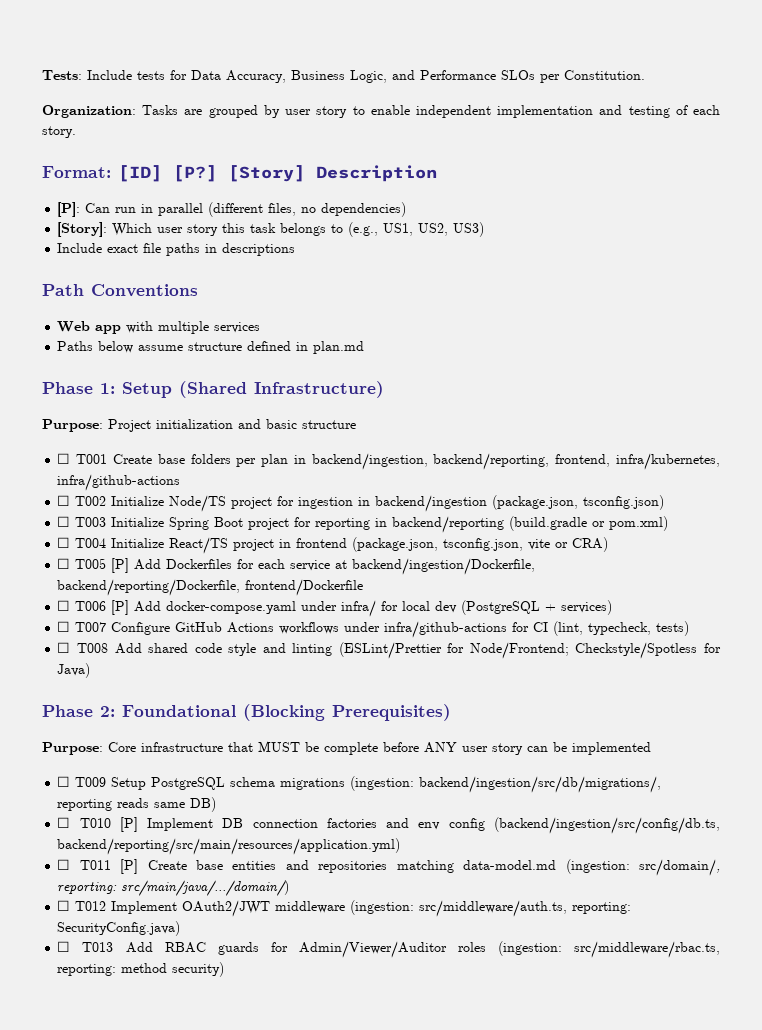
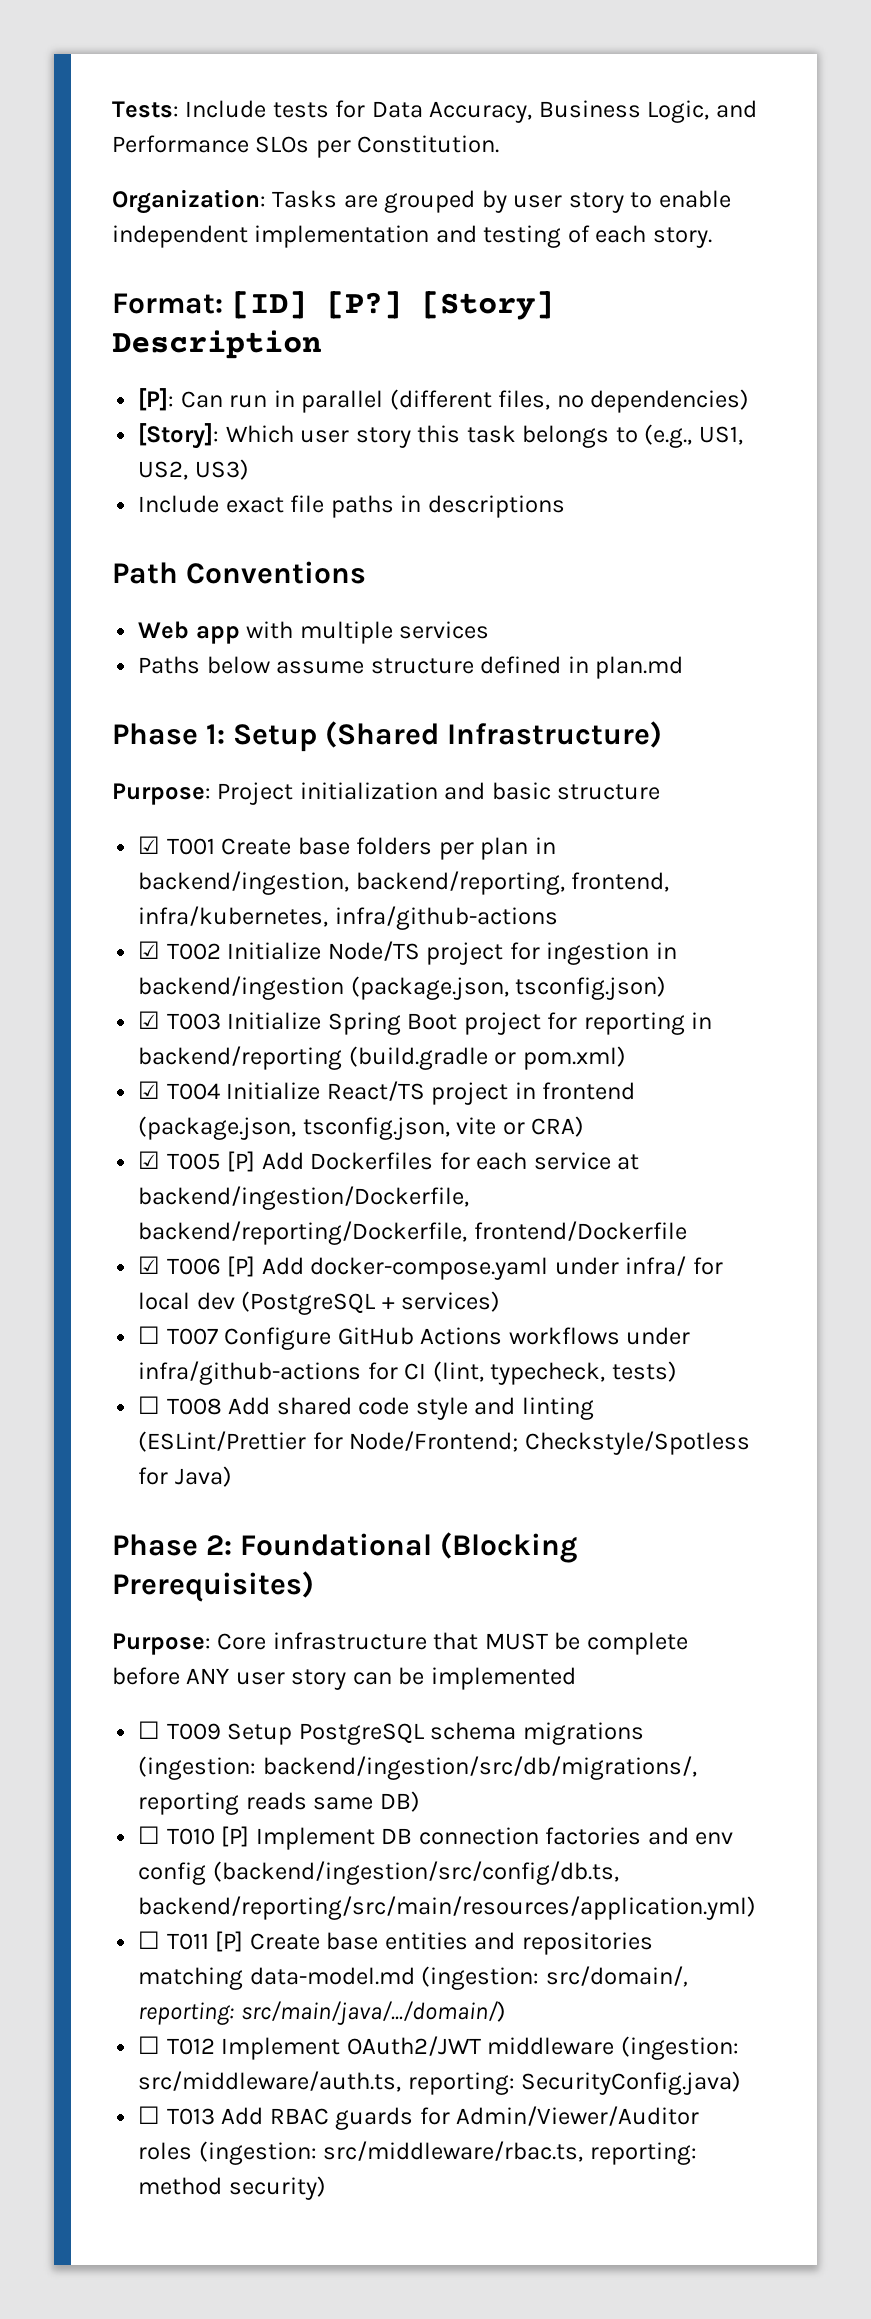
- ☐ T001 Create base folders per plan in backend/ingestion, backend/reporting, frontend, infra/kubernetes, infra/github-actions
+ ☑ T001 Create base folders per plan in backend/ingestion, backend/reporting, frontend, infra/kubernetes, infra/github-actions
- ☐ T002 Initialize Node/TS project for ingestion in backend/ingestion (package.json, tsconfig.json)
+ ☑ T002 Initialize Node/TS project for ingestion in backend/ingestion (package.json, tsconfig.json)
- ☐ T003 Initialize Spring Boot project for reporting in backend/reporting (build.gradle or pom.xml)
+ ☑ T003 Initialize Spring Boot project for reporting in backend/reporting (build.gradle or pom.xml)
- ☐ T004 Initialize React/TS project in frontend (package.json, tsconfig.json, vite or CRA)
+ ☑ T004 Initialize React/TS project in frontend (package.json, tsconfig.json, vite or CRA)
- ☐ T005 [P] Add Dockerfiles for each service at backend/ingestion/Dockerfile, backend/reporting/Dockerfile, frontend/Dockerfile
+ ☑ T005 [P] Add Dockerfiles for each service at backend/ingestion/Dockerfile, backend/reporting/Dockerfile, frontend/Dockerfile
- ☐ T006 [P] Add docker-compose.yaml under infra/ for local dev (PostgreSQL + services)
+ ☑ T006 [P] Add docker-compose.yaml under infra/ for local dev (PostgreSQL + services)

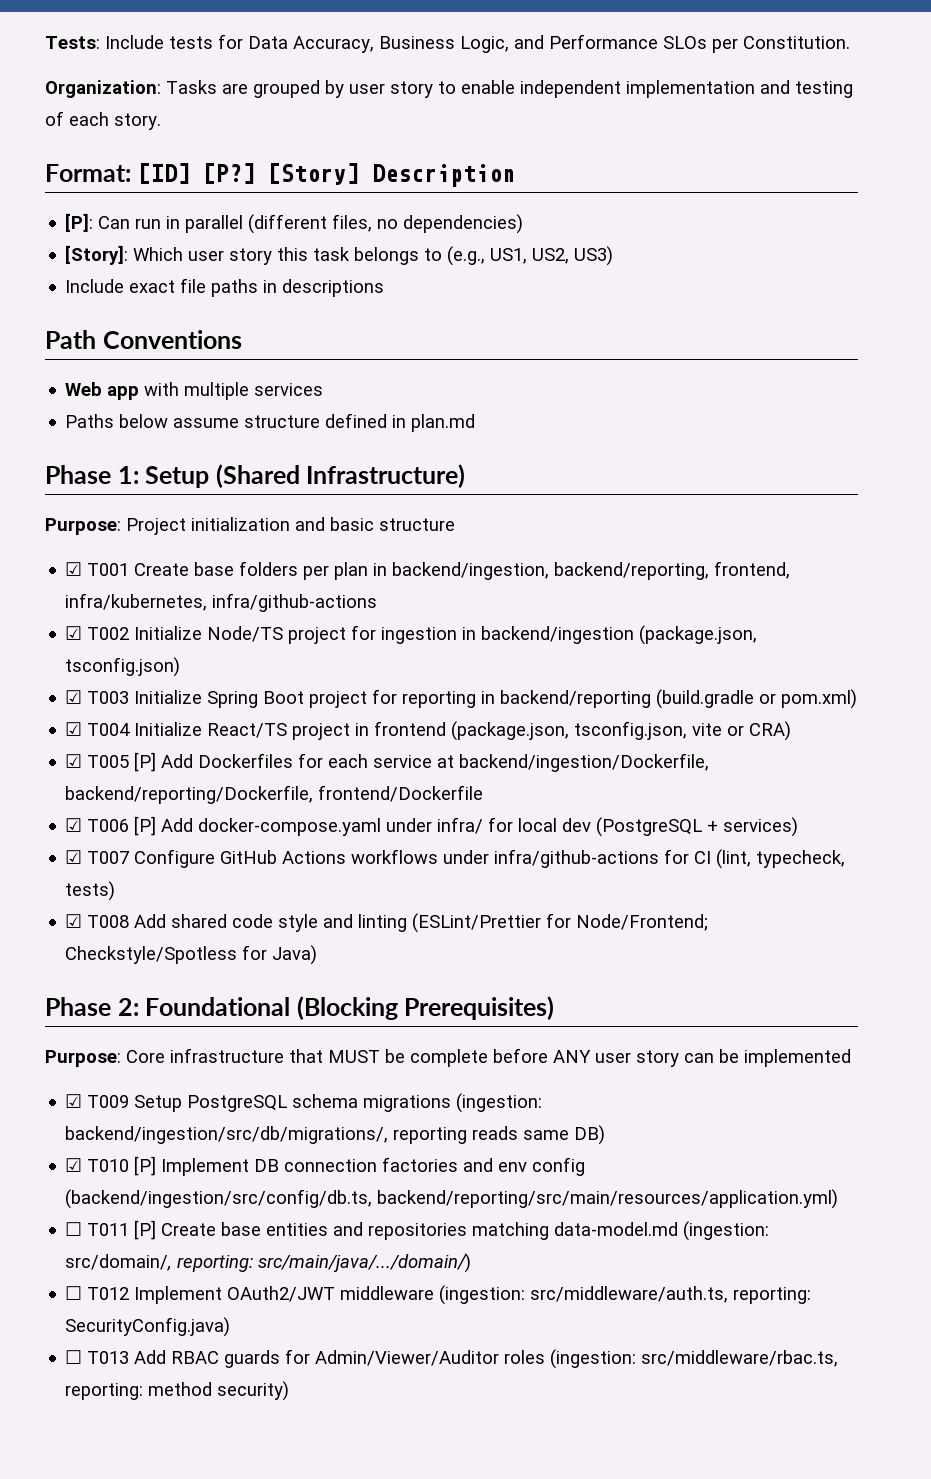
- ☐ T007 Configure GitHub Actions workflows under infra/github-actions for CI (lint, typecheck, tests)
+ ☑ T007 Configure GitHub Actions workflows under infra/github-actions for CI (lint, typecheck, tests)
- ☐ T008 Add shared code style and linting (ESLint/Prettier for Node/Frontend; Checkstyle/Spotless for Java)
+ ☑ T008 Add shared code style and linting (ESLint/Prettier for Node/Frontend; Checkstyle/Spotless for Java)
- ☐ T009 Setup PostgreSQL schema migrations (ingestion: backend/ingestion/src/db/migrations/, reporting reads same DB)
+ ☑ T009 Setup PostgreSQL schema migrations (ingestion: backend/ingestion/src/db/migrations/, reporting reads same DB)
- ☐ T010 [P] Implement DB connection factories and env config (backend/ingestion/src/config/db.ts, backend/reporting/src/main/resources/application.yml)
+ ☑ T010 [P] Implement DB connection factories and env config (backend/ingestion/src/config/db.ts, backend/reporting/src/main/resources/application.yml)

